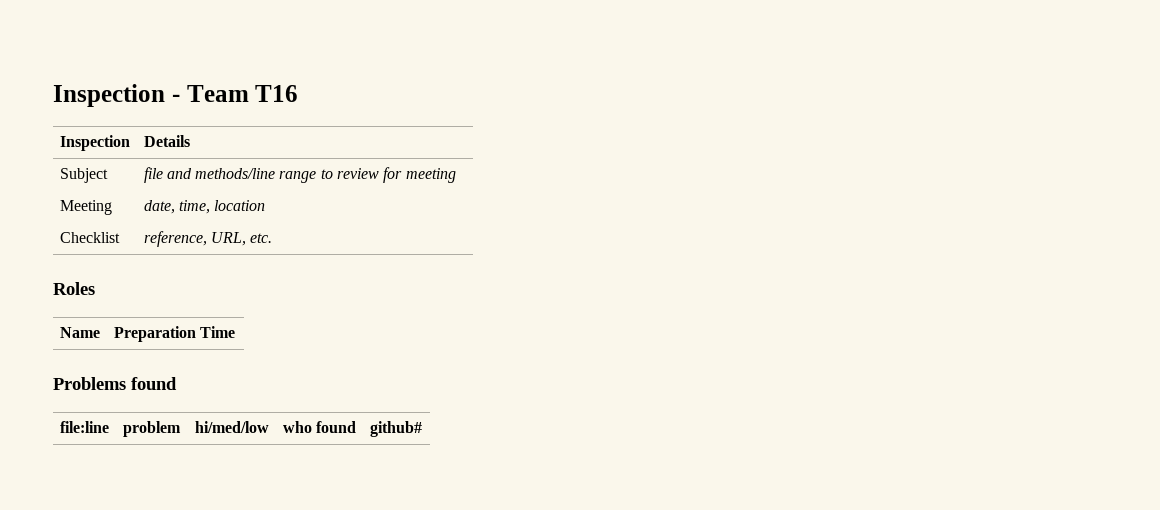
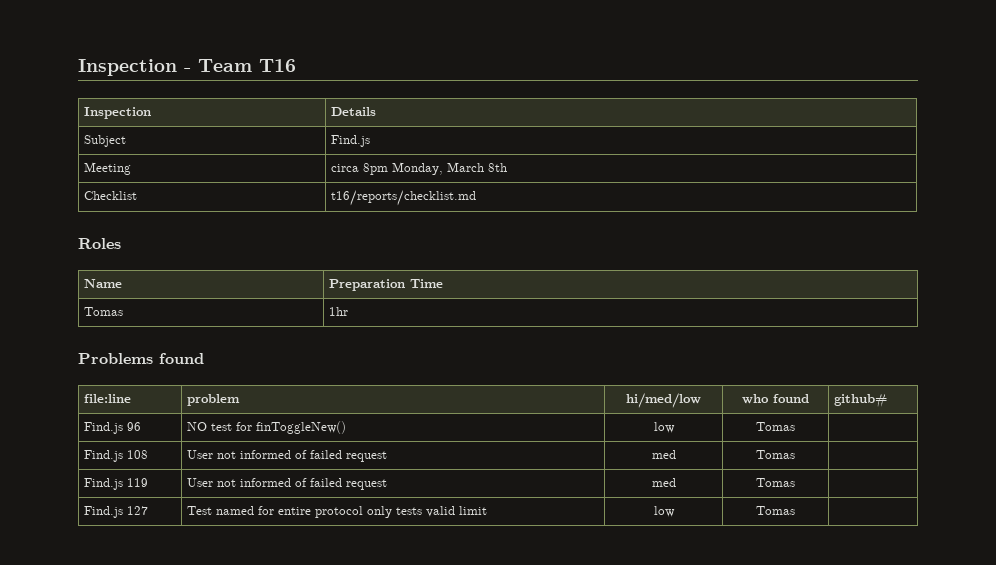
- Subject | file and methods/line range to review for meeting
- Meeting | date, time, location
- Checklist | reference, URL, etc.
+ Subject | Find.js
+ Meeting | circa 8pm Monday, March 8th
+ Checklist | t16/reports/checklist.md
+ Tomas | 1hr
+ Find.js 96 | NO test for finToggleNew() | low | Tomas |
+ Find.js 108 | User not informed of failed request | med | Tomas |
+ Find.js 119 | User not informed of failed request | med | Tomas |
+ Find.js 127 | Test named for entire protocol only tests valid limit | low | Tomas |

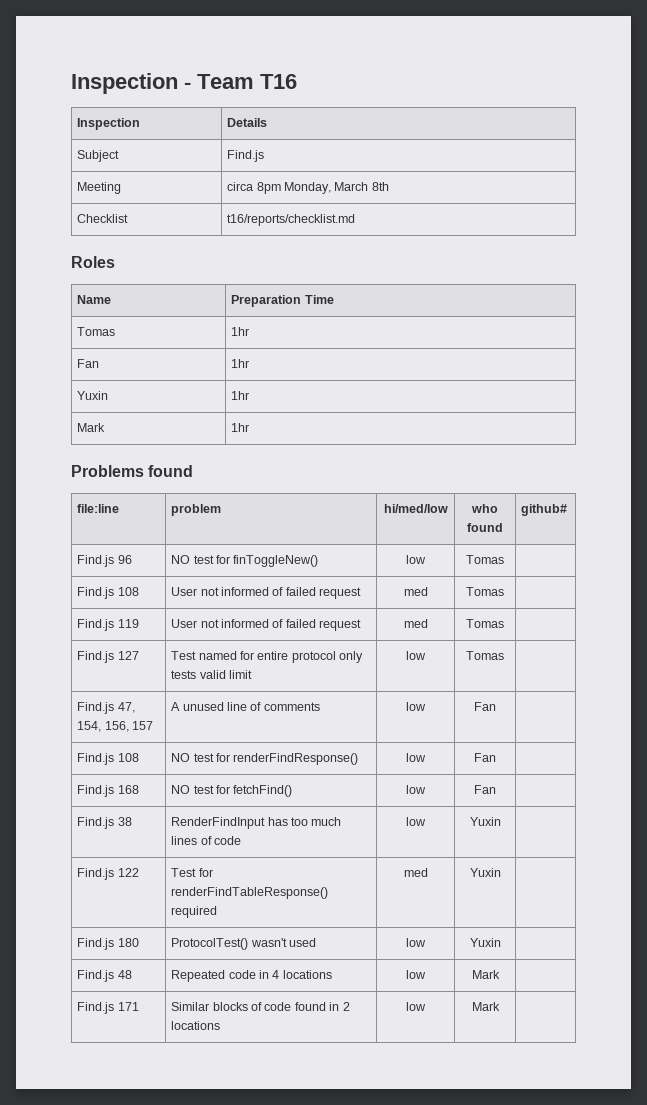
+ Fan | 1hr
+ Yuxin | 1hr
+ Mark | 1hr
+ Find.js 47, 154, 156, 157 | A unused line of comments | low | Fan |
+ Find.js 108 | NO test for renderFindResponse() | low | Fan |
+ Find.js 168 | NO test for fetchFind() | low | Fan |
+ Find.js 38 | RenderFindInput has too much lines of code | low | Yuxin |
+ Find.js 122 | Test for renderFindTableResponse() required | med | Yuxin |
+ Find.js 180 | ProtocolTest() wasn't used | low | Yuxin |
+ Find.js 48 | Repeated code in 4 locations | low | Mark |
+ Find.js 171 | Similar blocks of code found in 2 locations | low | Mark |

